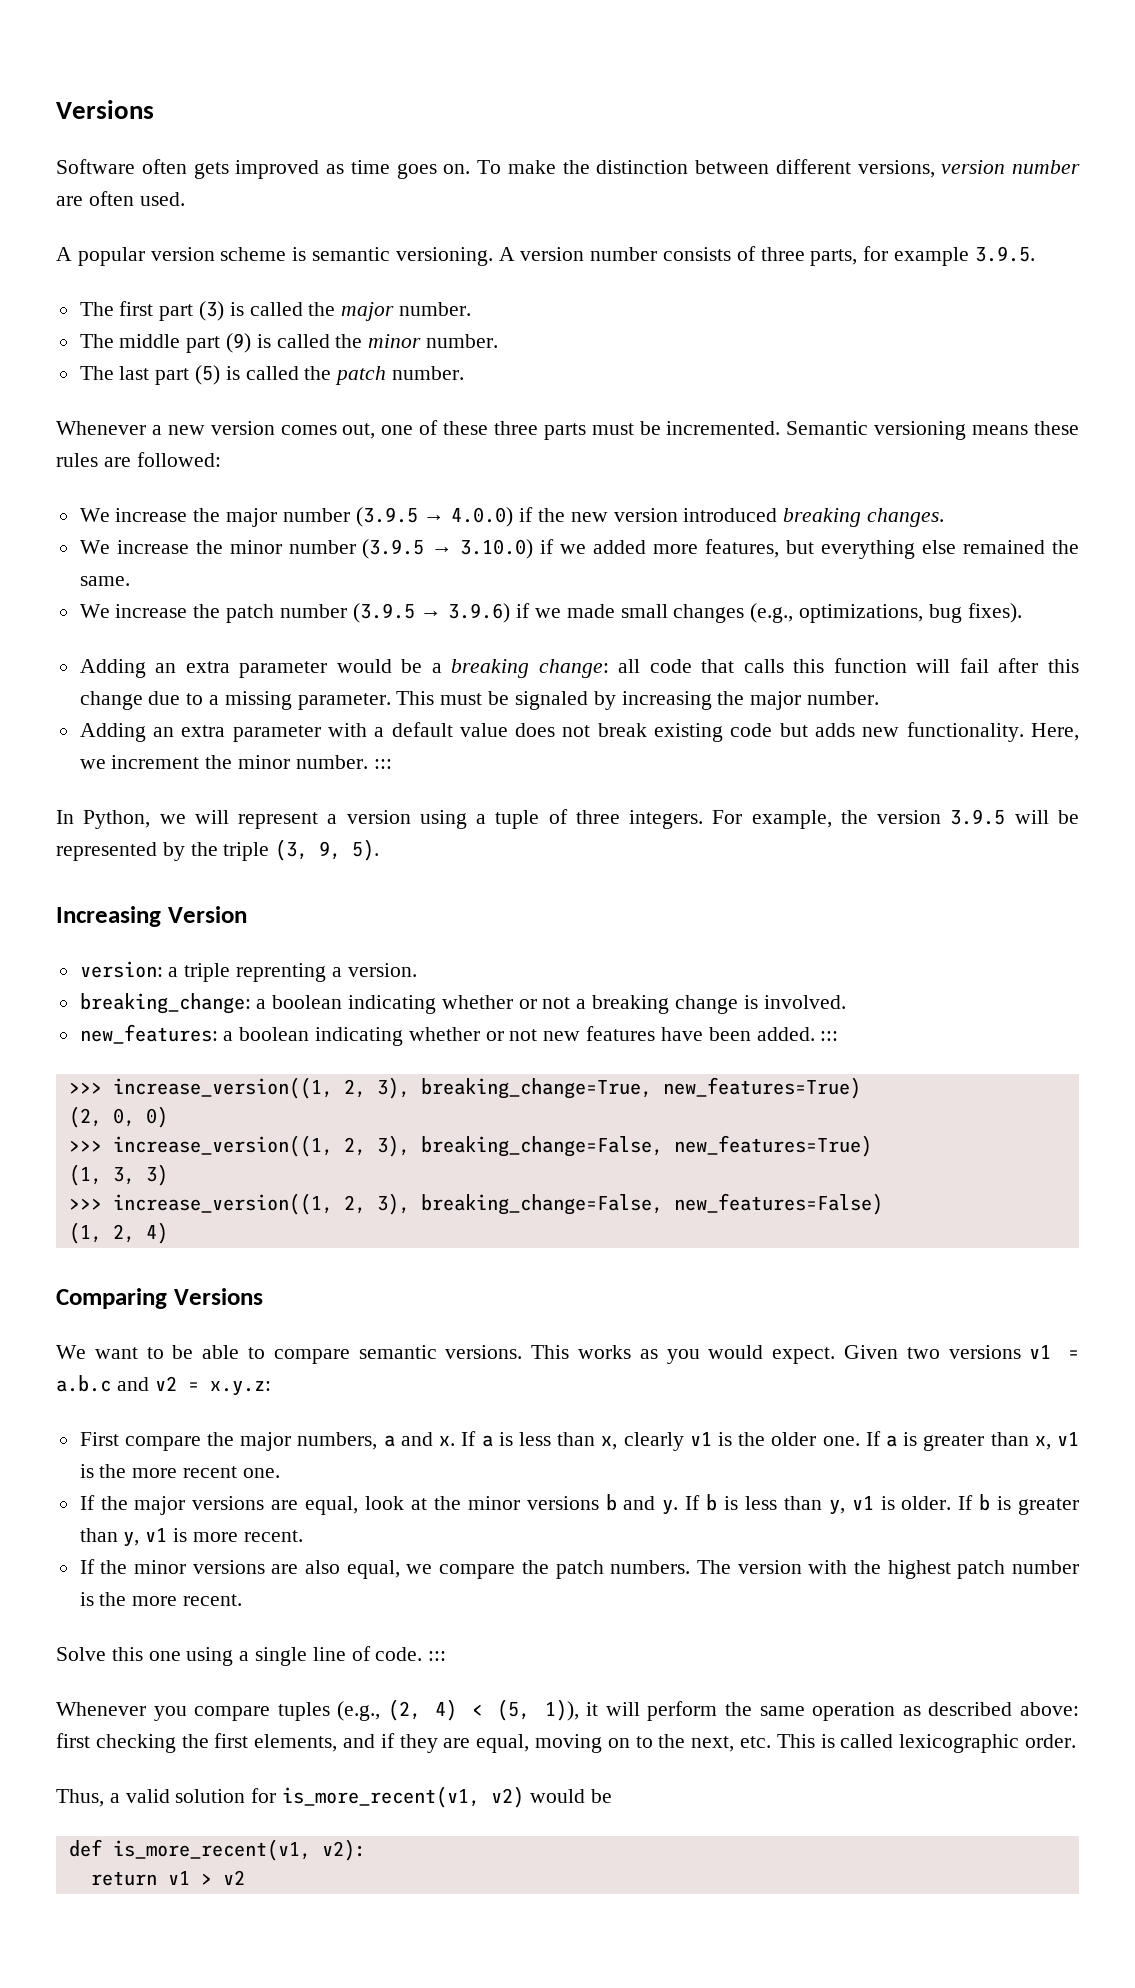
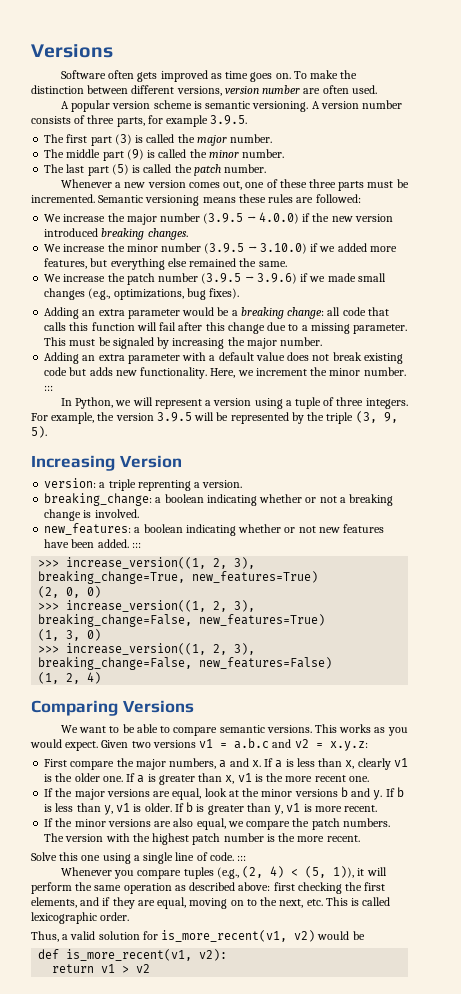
- (1, 3, 3)
+ (1, 3, 0)

